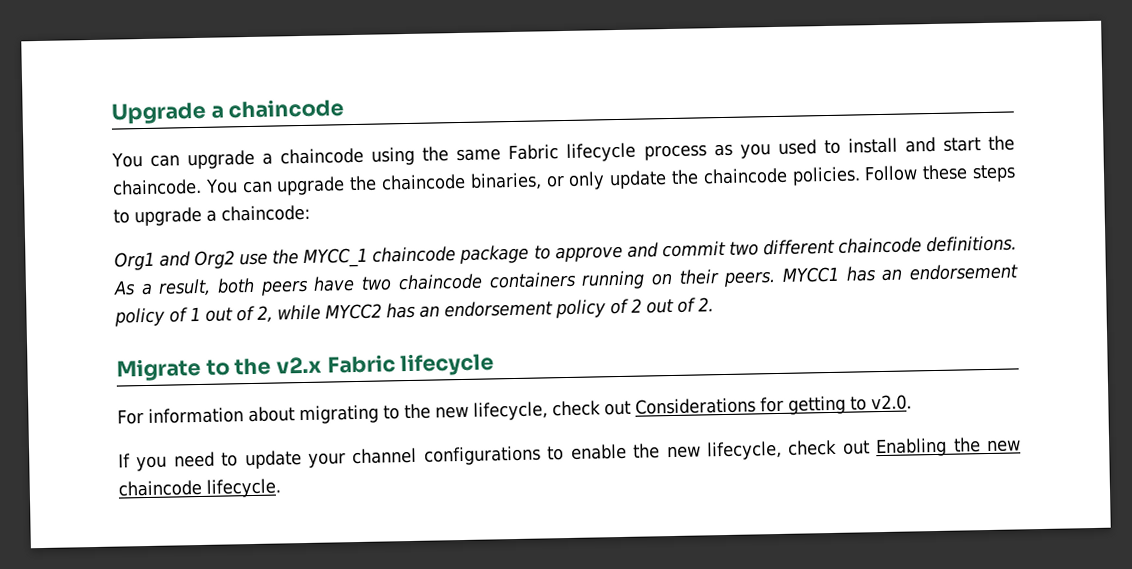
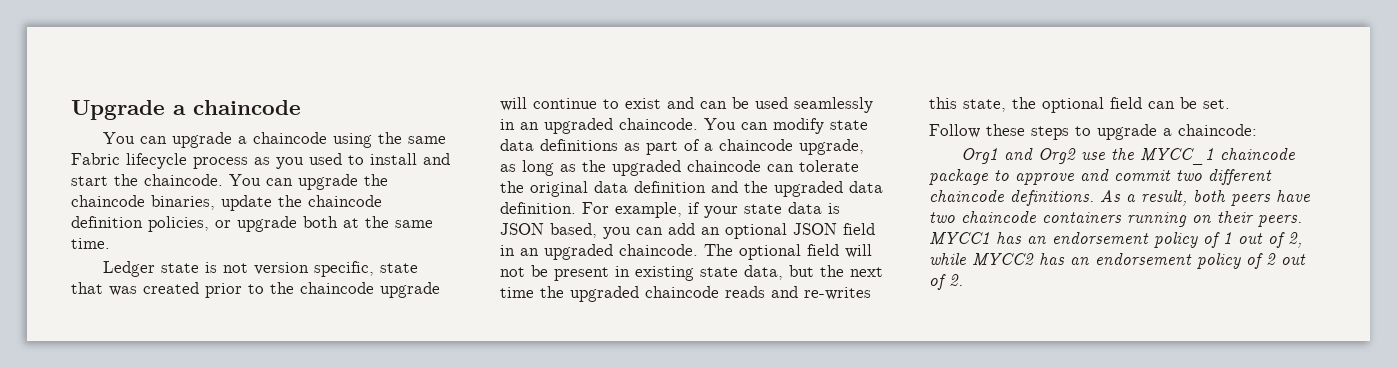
- You can upgrade the chaincode binaries, or only update the chaincode policies. Follow these steps to upgrade a chaincode:
+ You can upgrade the chaincode binaries, update the chaincode definition policies, or upgrade both at the same time.
+ Ledger state is not version specific, state that was created prior to the chaincode upgrade will continue to exist and can be used seamlessly in an upgraded chaincode. You can modify state data definitions as part of a chaincode upgrade, as long as the upgraded chaincode can tolerate the original data definition and the upgraded data definition. For example, if your state data is JSON based, you can add an optional JSON field in an upgraded chaincode. The optional field will not be present in existing state data, but the next time the upgraded chaincode reads and re-writes this state, the optional field can be set.
+ Follow these steps to upgrade a chaincode:
- Migrate to the v2.x Fabric lifecycle
- For information about migrating to the new lifecycle, check out Considerations for getting to v2.0.
- If you need to update your channel configurations to enable the new lifecycle, check out Enabling the new chaincode lifecycle.

